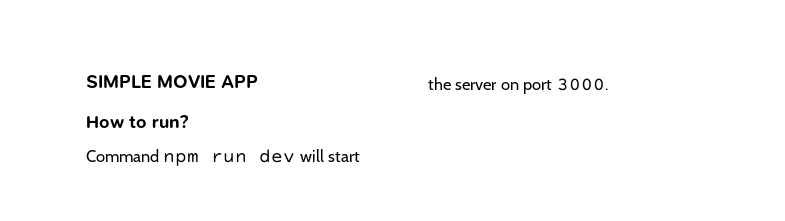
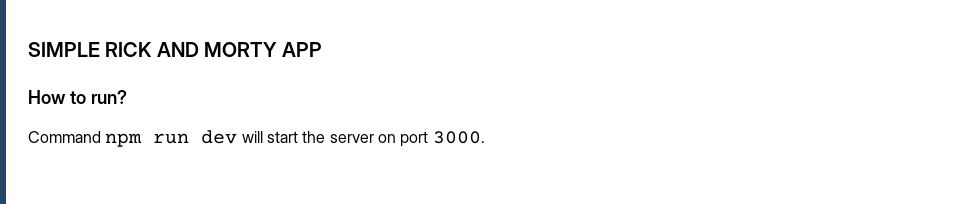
- SIMPLE MOVIE APP
+ SIMPLE RICK AND MORTY APP

